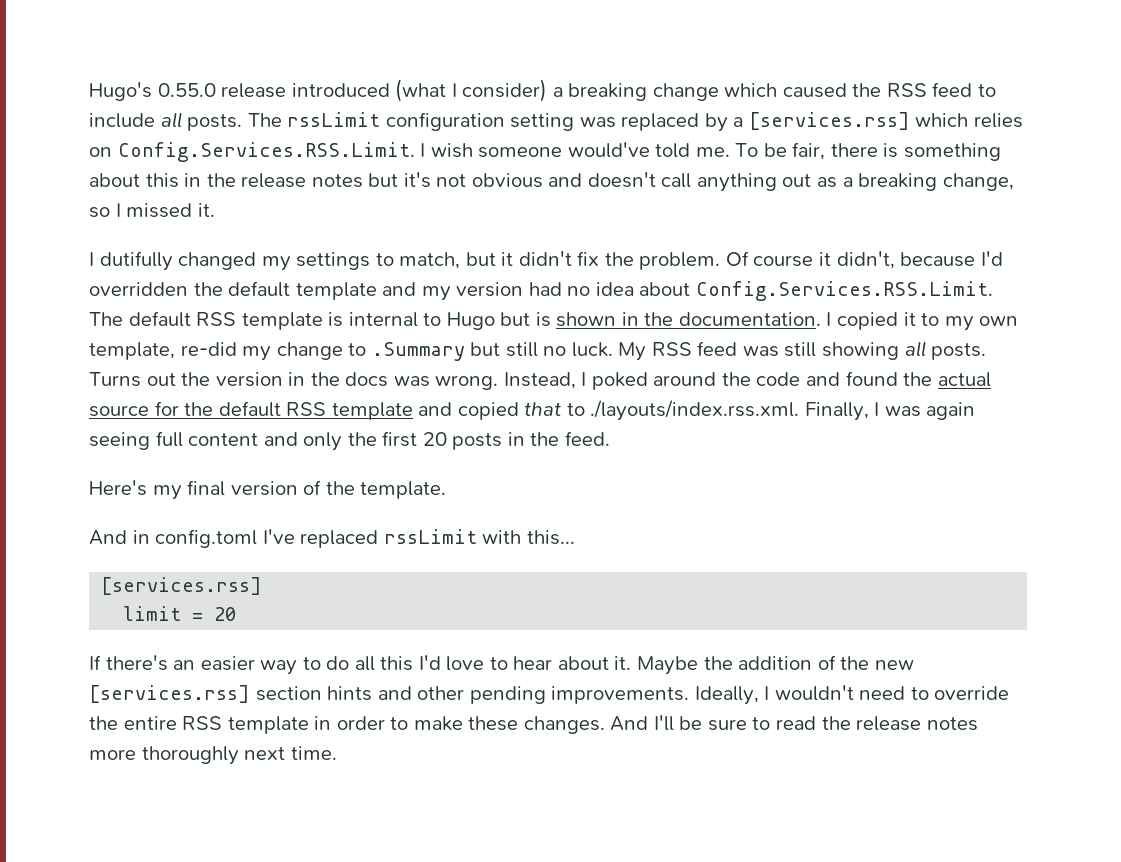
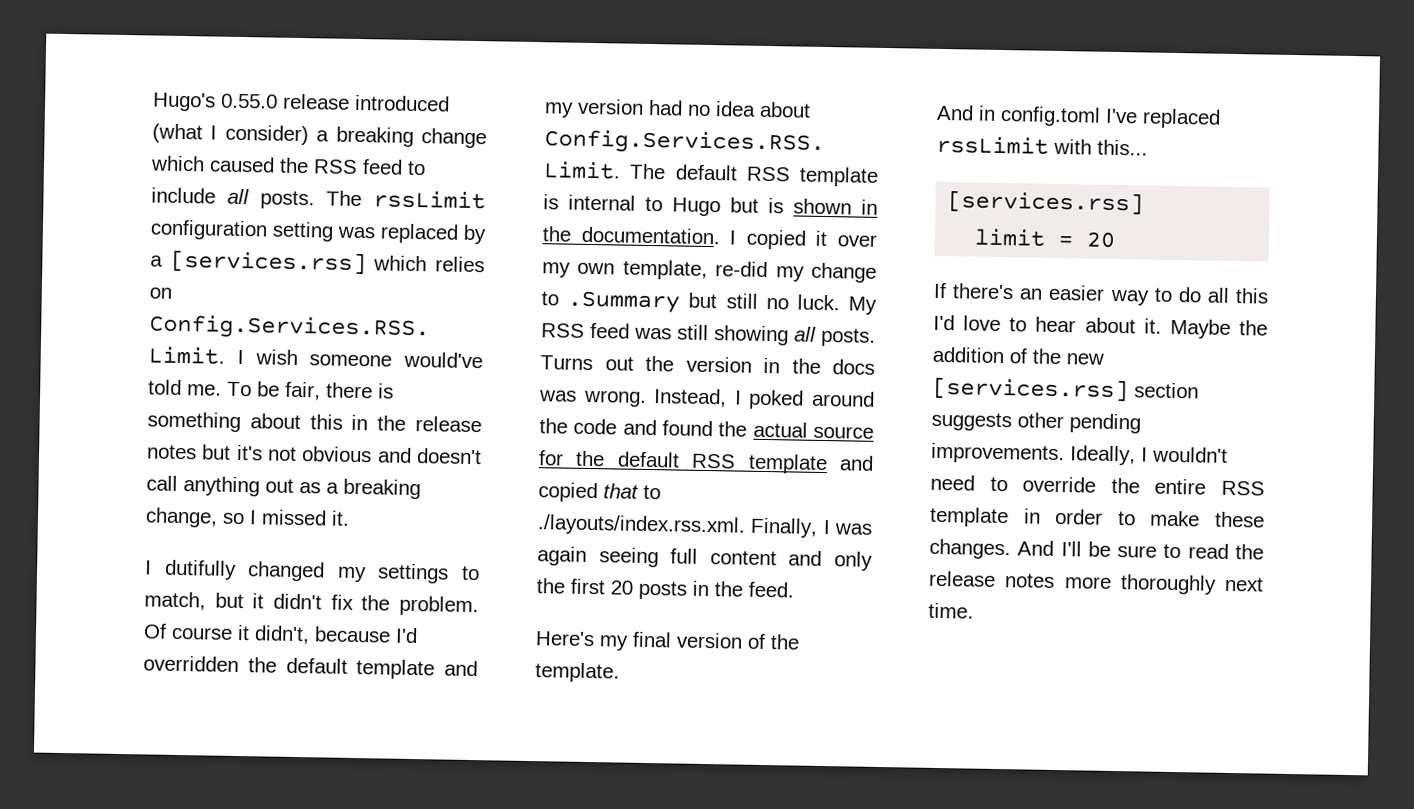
- I copied it to my own template, re-did my change to .Summary but still no luck.
+ I copied it over my own template, re-did my change to .Summary but still no luck.
- Maybe the addition of the new [services.rss] section hints and other pending improvements.
+ Maybe the addition of the new [services.rss] section suggests other pending improvements.

